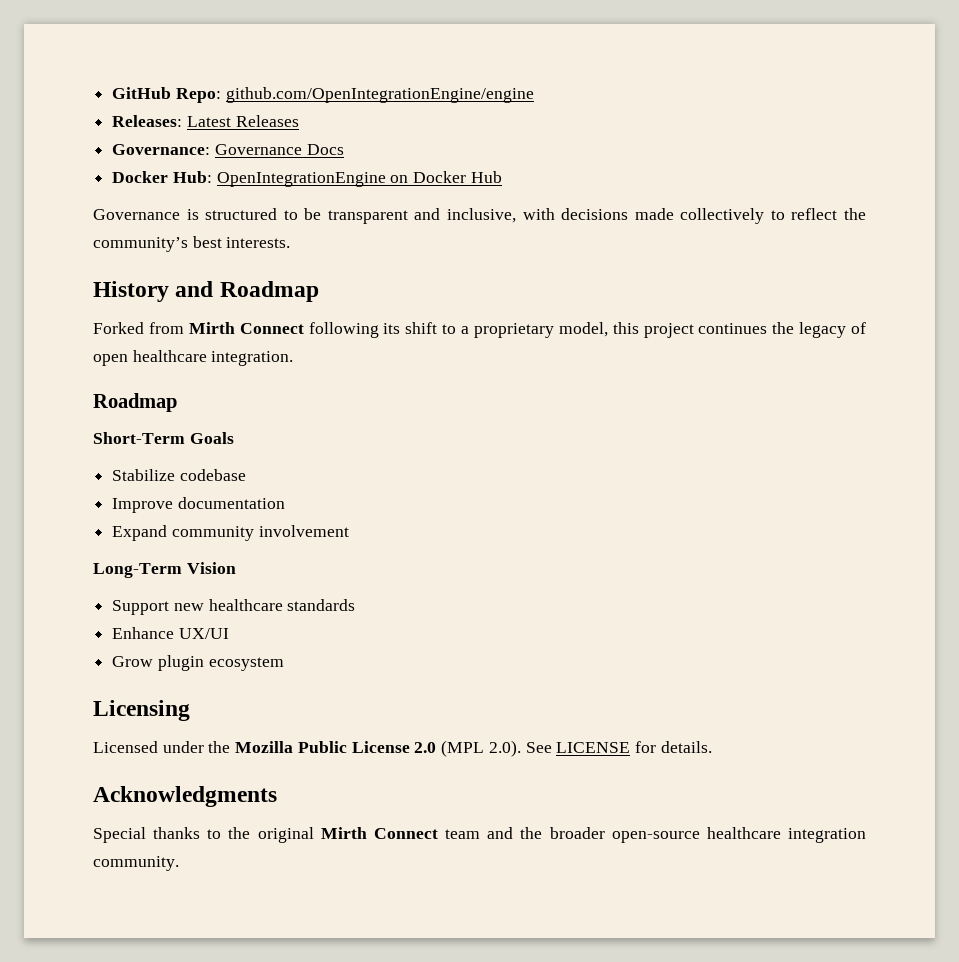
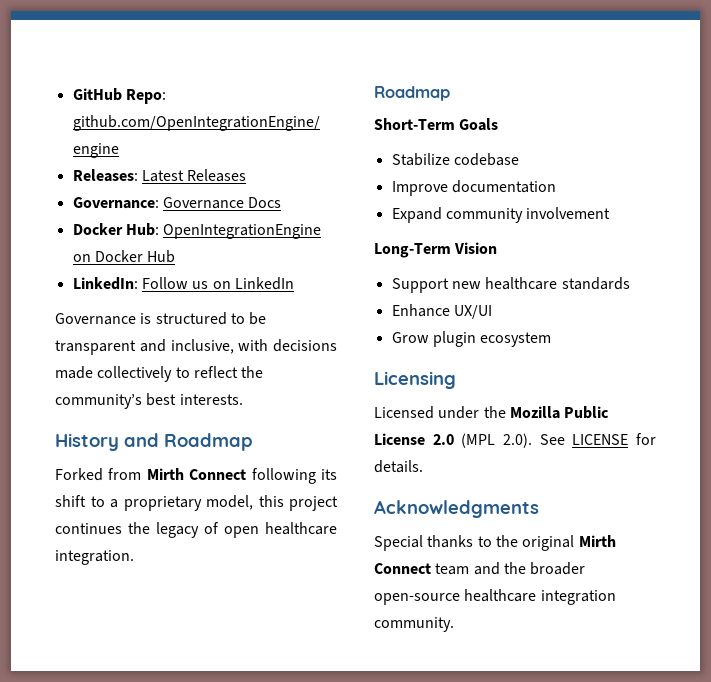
+ LinkedIn: Follow us on LinkedIn

